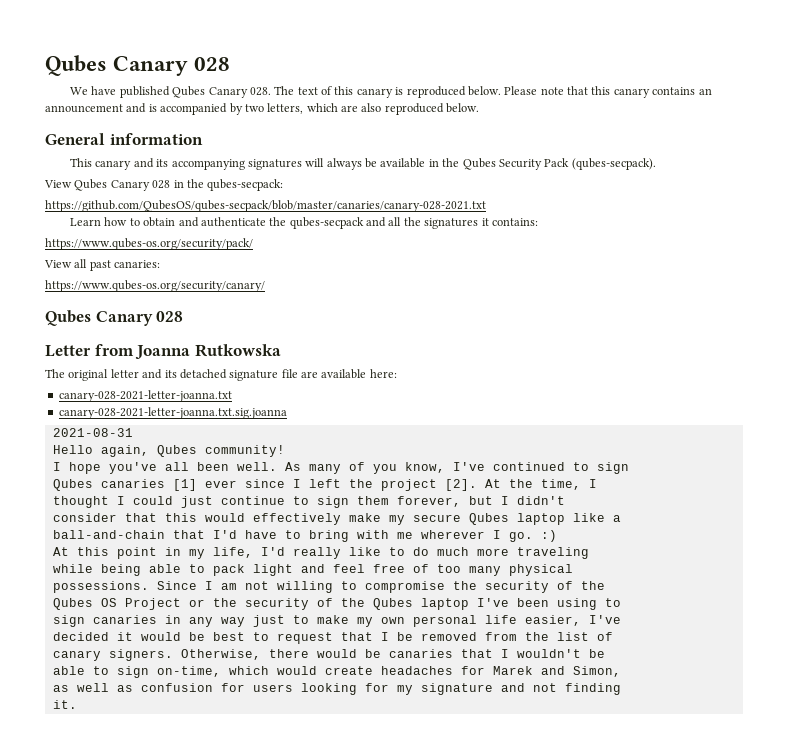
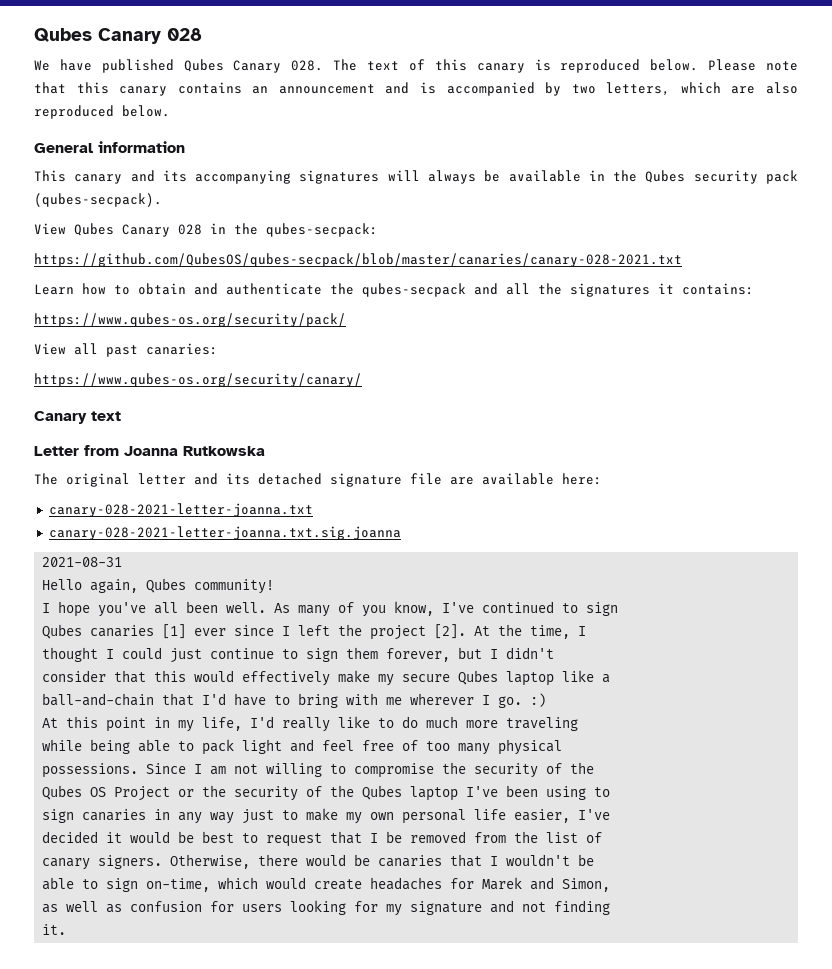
- This canary and its accompanying signatures will always be available in the Qubes Security Pack (qubes-secpack).
+ This canary and its accompanying signatures will always be available in the Qubes security pack (qubes-secpack).
  https://www.qubes-os.org/security/canary/
- Qubes Canary 028
+ Canary text

